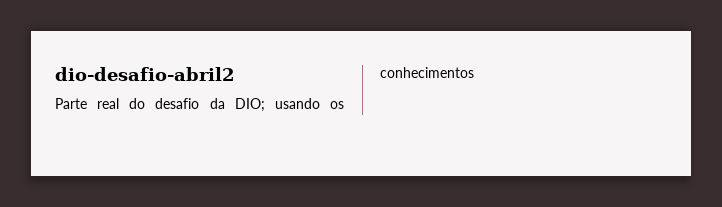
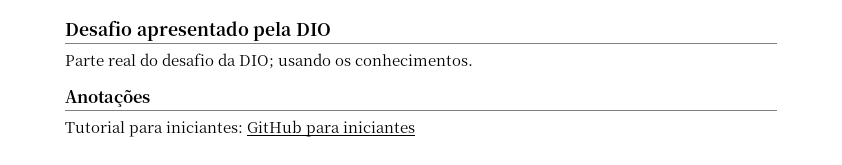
- dio-desafio-abril2
+ Desafio apresentado pela DIO
- Parte real do desafio da DIO; usando os conhecimentos
+ Parte real do desafio da DIO; usando os conhecimentos.
+ Anotações
+ Tutorial para iniciantes: GitHub para iniciantes

